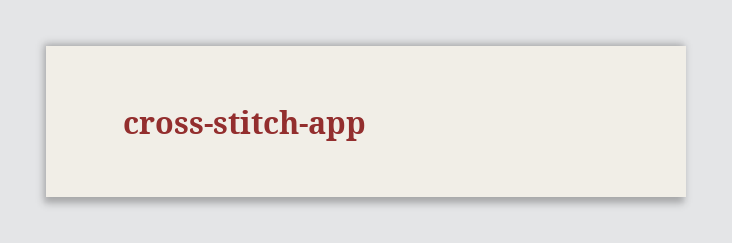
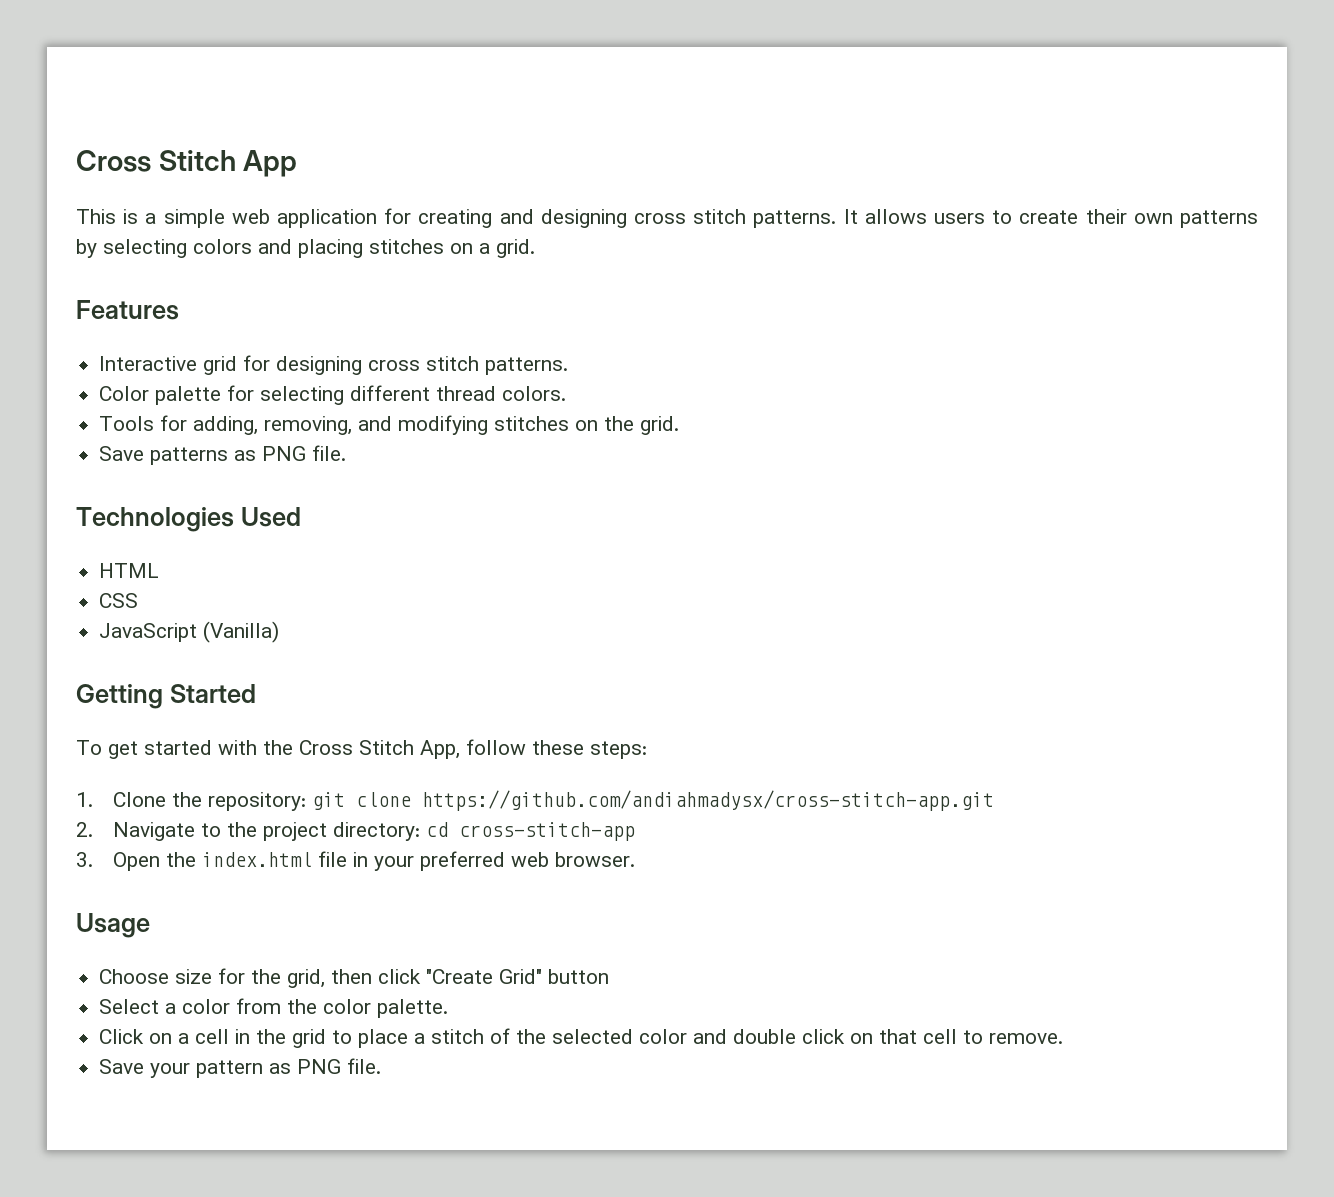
- cross-stitch-app
+ Cross Stitch App
+ This is a simple web application for creating and designing cross stitch patterns. It allows users to create their own patterns by selecting colors and placing stitches on a grid.
+ Features
+ Interactive grid for designing cross stitch patterns.
+ Color palette for selecting different thread colors.
+ Tools for adding, removing, and modifying stitches on the grid.
+ Save patterns as PNG file.
+ Technologies Used
+ HTML
+ CSS
+ JavaScript (Vanilla)
+ Getting Started
+ To get started with the Cross Stitch App, follow these steps:
+ 1. Clone the repository: git clone https://github.com/andiahmadysx/cross-stitch-app.git
+ 2. Navigate to the project directory: cd cross-stitch-app
+ 3. Open the index.html file in your preferred web browser.
+ Usage
+ Choose size for the grid, then click "Create Grid" button
+ Select a color from the color palette.
+ Click on a cell in the grid to place a stitch of the selected color and double click on that cell to remove.
+ Save your pattern as PNG file.

